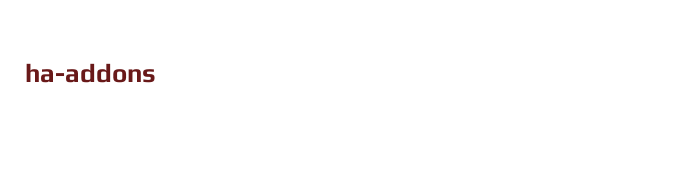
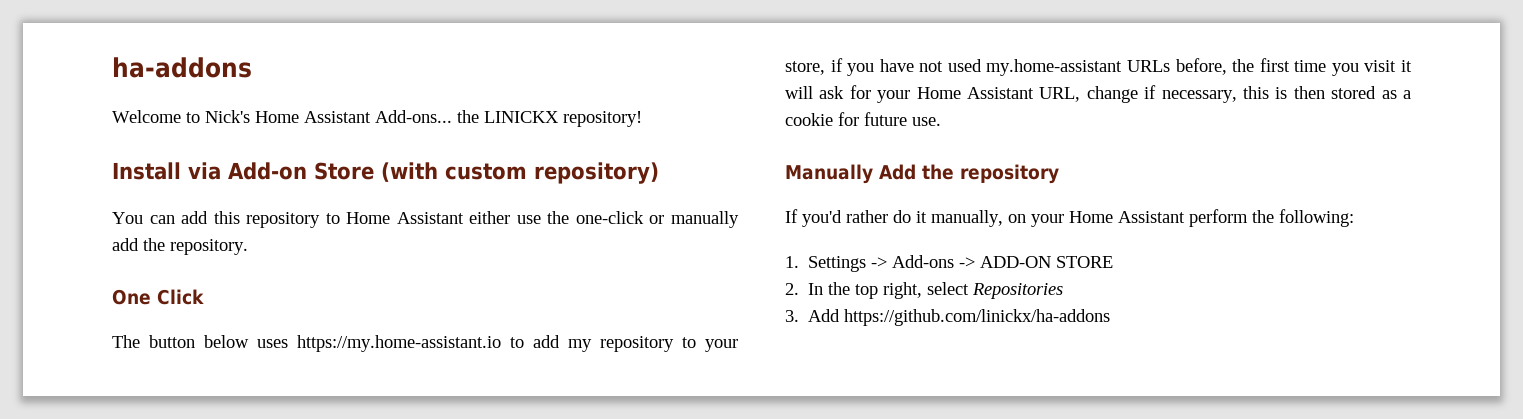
+ Welcome to Nick's Home Assistant Add-ons... the LINICKX repository!
+ Install via Add-on Store (with custom repository)
+ You can add this repository to Home Assistant either use the one-click or manually add the repository.
+ One Click
+ The button below uses https://my.home-assistant.io to add my repository to your store, if you have not used my.home-assistant URLs before, the first time you visit it will ask for your Home Assistant URL, change if necessary, this is then stored as a cookie for future use.
+ Manually Add the repository
+ If you'd rather do it manually, on your Home Assistant perform the following:
+ 1. Settings -> Add-ons -> ADD-ON STORE
+ 2. In the top right, select Repositories
+ 3. Add https://github.com/linickx/ha-addons

